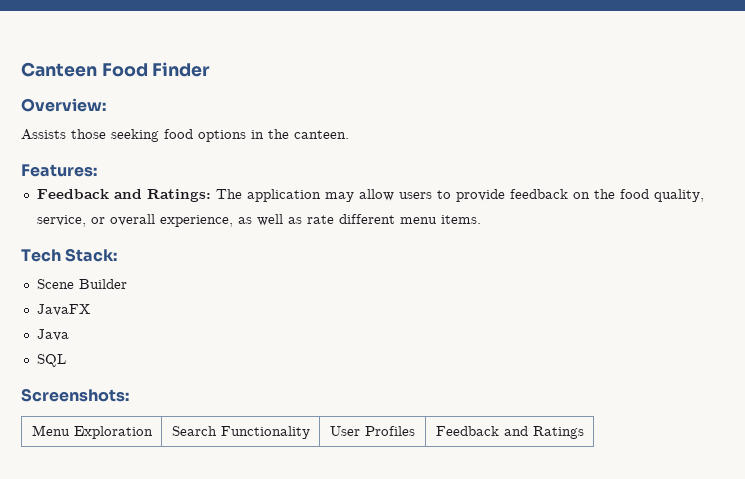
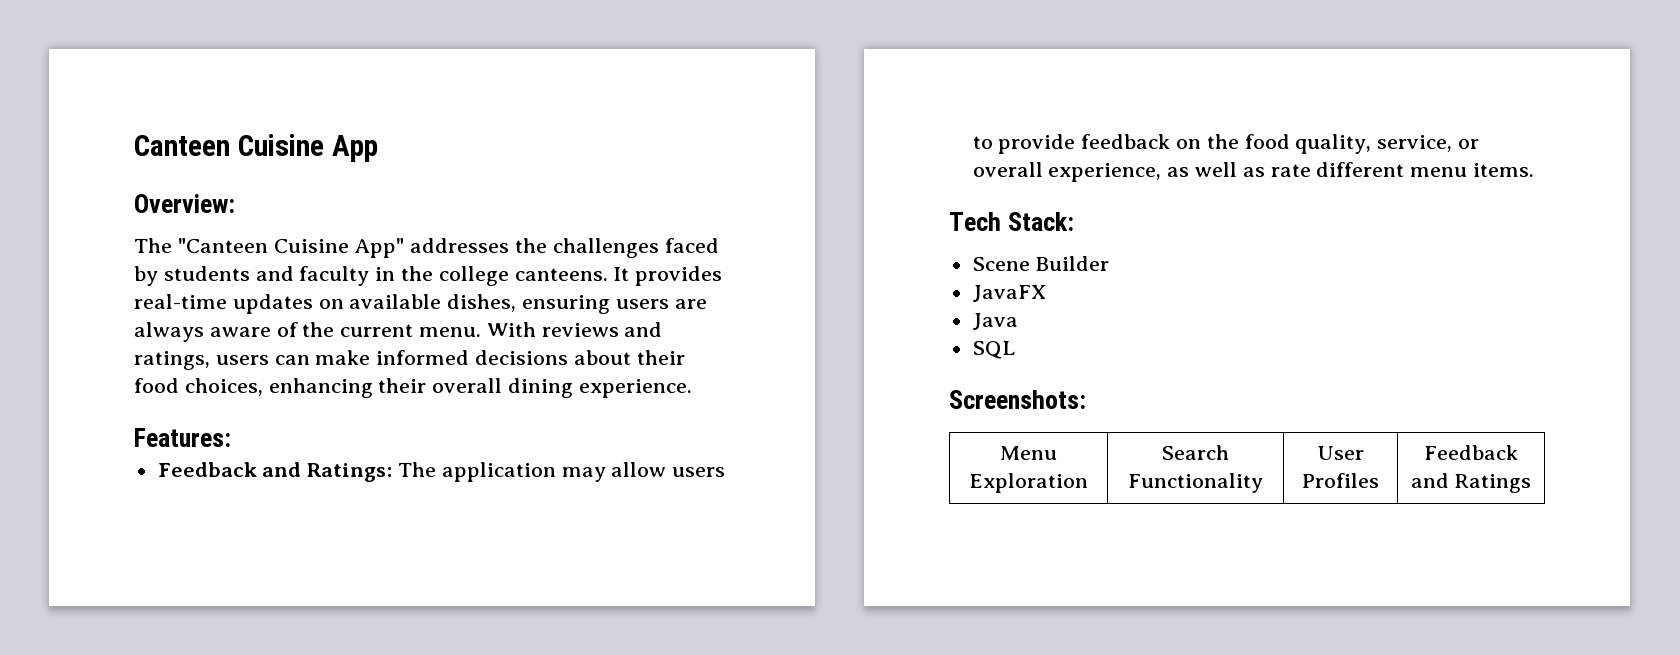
- Canteen Food Finder
+ Canteen Cuisine App
- Assists those seeking food options in the canteen.
+ The "Canteen Cuisine App" addresses the challenges faced by students and faculty in the college canteens. It provides real-time updates on available dishes, ensuring users are always aware of the current menu. With reviews and ratings, users can make informed decisions about their food choices, enhancing their overall dining experience.

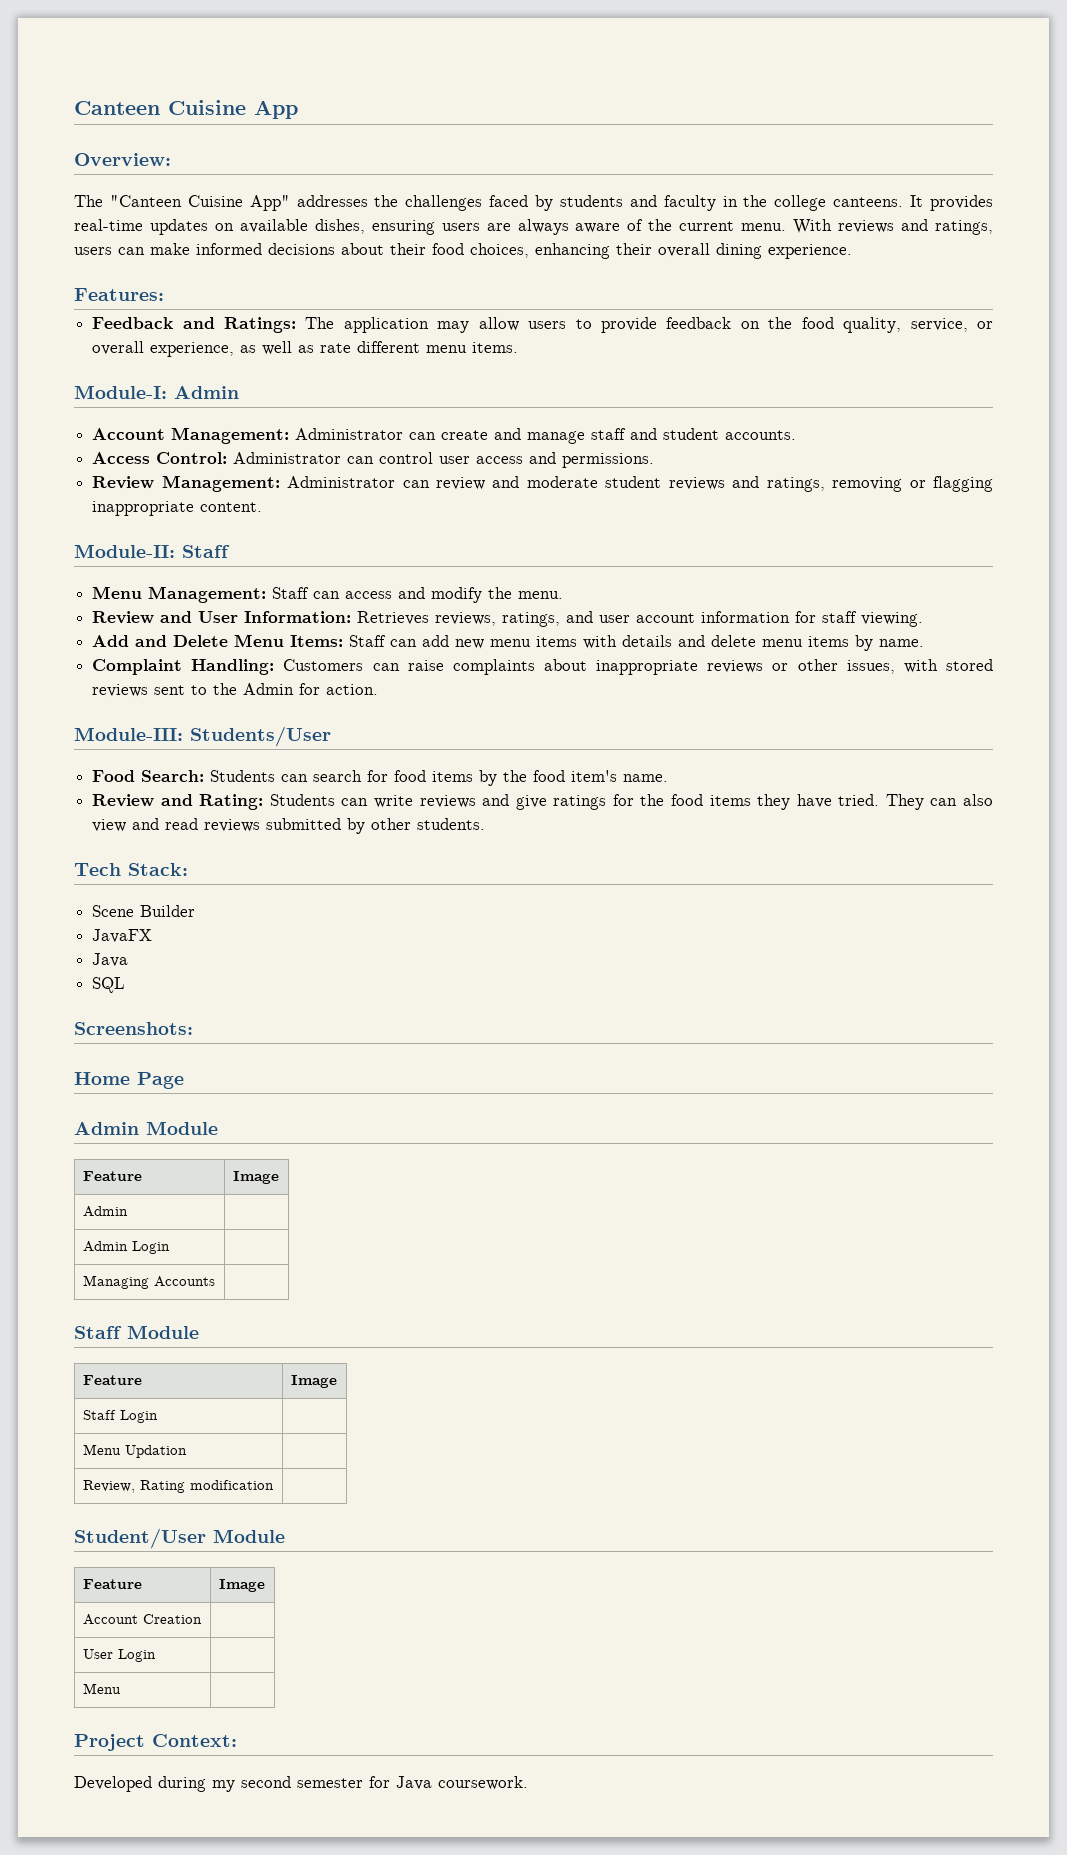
+ Module-I: Admin
+ Account Management: Administrator can create and manage staff and student accounts.
+ Access Control: Administrator can control user access and permissions.
+ Review Management: Administrator can review and moderate student reviews and ratings, removing or flagging inappropriate content.
+ Module-II: Staff
+ Menu Management: Staff can access and modify the menu.
+ Review and User Information: Retrieves reviews, ratings, and user account information for staff viewing.
+ Add and Delete Menu Items: Staff can add new menu items with details and delete menu items by name.
+ Complaint Handling: Customers can raise complaints about inappropriate reviews or other issues, with stored reviews sent to the Admin for action.
+ Module-III: Students/User
+ Food Search: Students can search for food items by the food item's name.
+ Review and Rating: Students can write reviews and give ratings for the food items they have tried. They can also view and read reviews submitted by other students.
- Menu Exploration | Search Functionality | User Profiles | Feedback and Ratings
+ Home Page
+ Admin Module
+ Feature | Image
+ Admin |
+ Admin Login |
+ Managing Accounts |
+ Staff Module
+ Feature | Image
+ Staff Login |
+ Menu Updation |
+ Review, Rating modification |
+ Student/User Module
+ Feature | Image
+ Account Creation |
+ User Login |
+ Menu |
+ Project Context:
+ Developed during my second semester for Java coursework.

